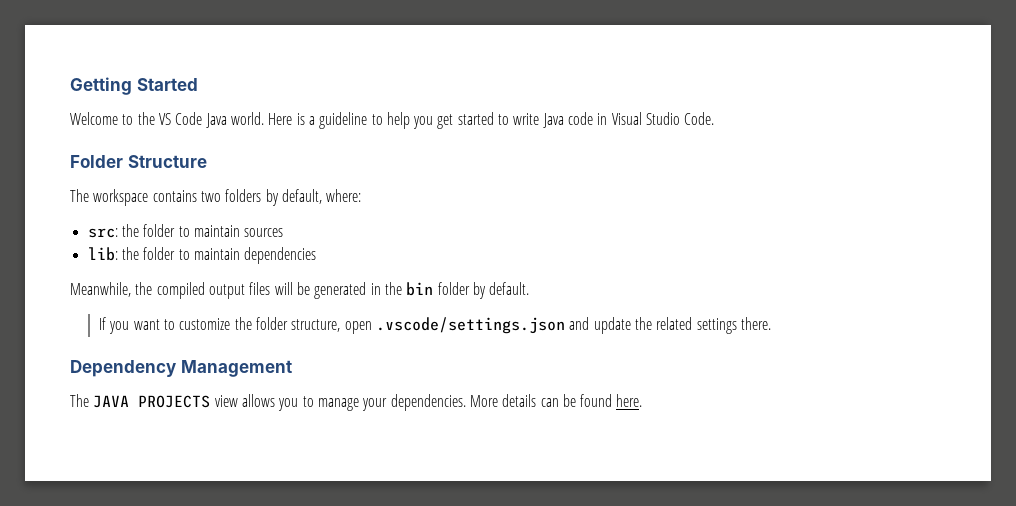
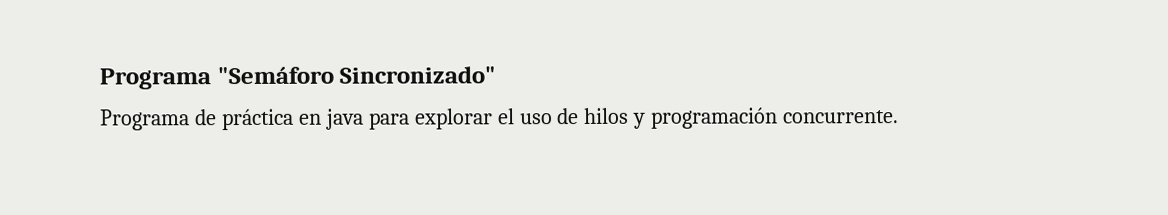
- Getting Started
- Welcome to the VS Code Java world. Here is a guideline to help you get started to write Java code in Visual Studio Code.
- Folder Structure
- The workspace contains two folders by default, where:
- src: the folder to maintain sources
- lib: the folder to maintain dependencies
- Meanwhile, the compiled output files will be generated in the bin folder by default.
- If you want to customize the folder structure, open .vscode/settings.json and update the related settings there.
- Dependency Management
- The JAVA PROJECTS view allows you to manage your dependencies. More details can be found here.
+ Programa "Semáforo Sincronizado"
+ Programa de práctica en java para explorar el uso de hilos y programación concurrente.

